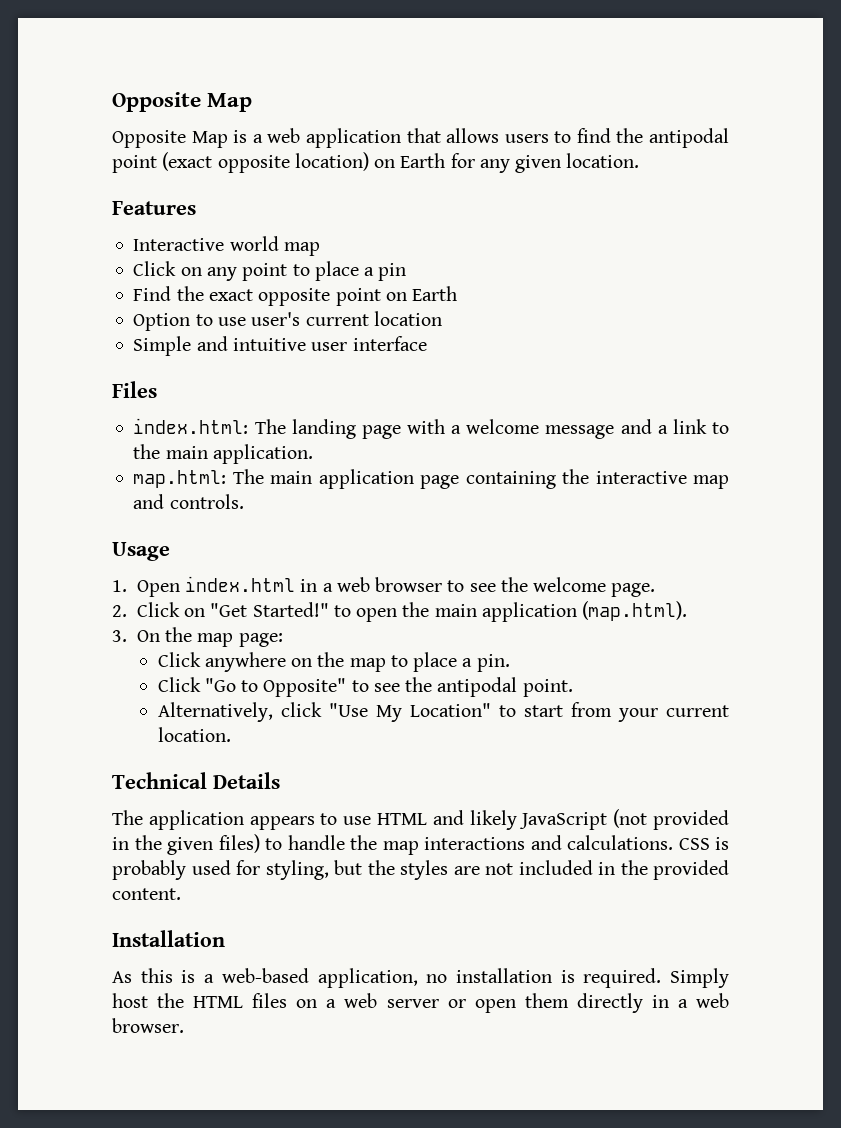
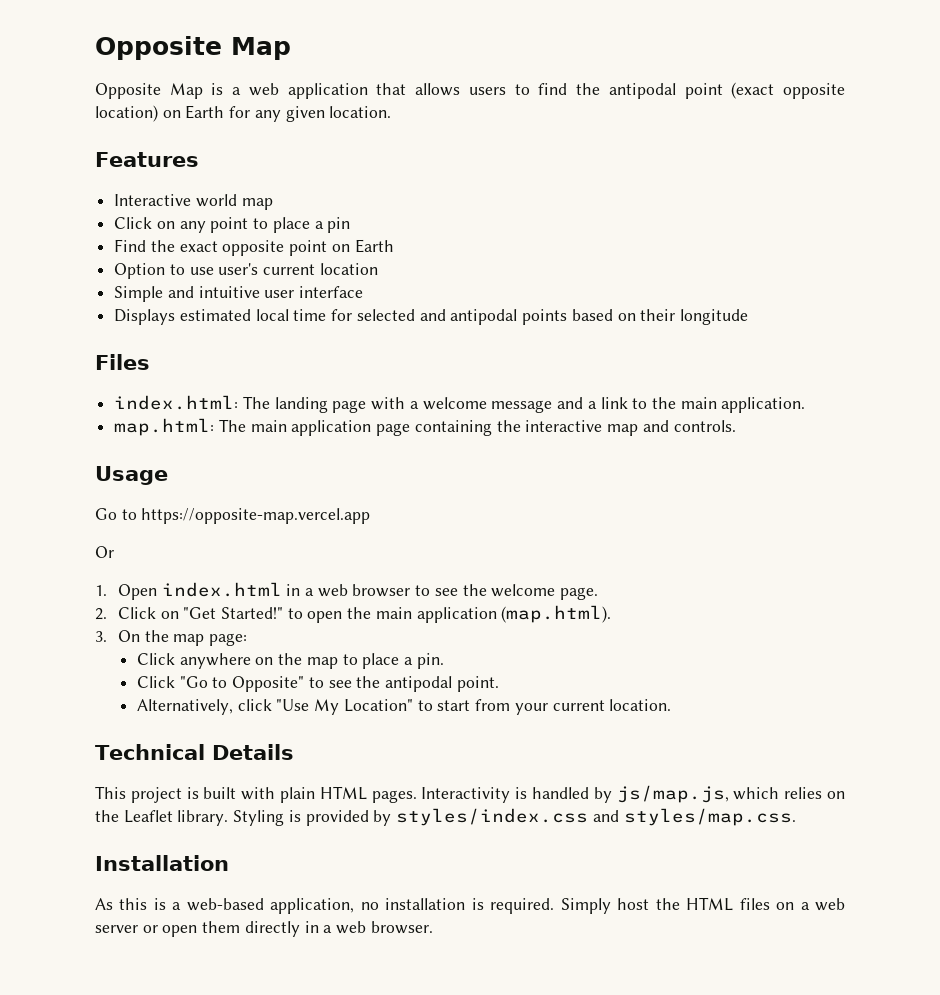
+ Displays estimated local time for selected and antipodal points based on their longitude
+ Go to https://opposite-map.vercel.app
+ Or
- The application appears to use HTML and likely JavaScript (not provided in the given files) to handle the map interactions and calculations. CSS is probably used for styling, but the styles are not included in the provided content.
+ This project is built with plain HTML pages. Interactivity is handled by js/map.js, which relies on the Leaflet library. Styling is provided by styles/index.css and styles/map.css.

